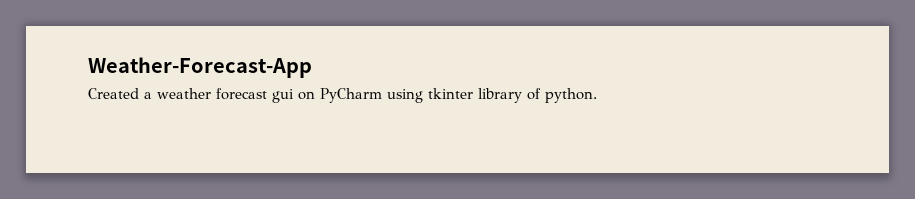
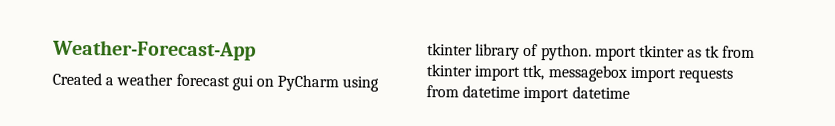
- Created a weather forecast gui on PyCharm using tkinter library of python.
+ Created a weather forecast gui on PyCharm using tkinter library of python. mport tkinter as tk from tkinter import ttk, messagebox import requests from datetime import datetime

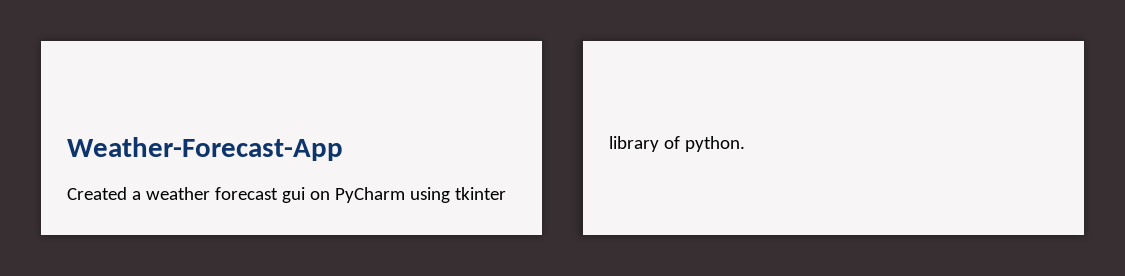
- Created a weather forecast gui on PyCharm using tkinter library of python. mport tkinter as tk from tkinter import ttk, messagebox import requests from datetime import datetime
+ Created a weather forecast gui on PyCharm using tkinter library of python.

